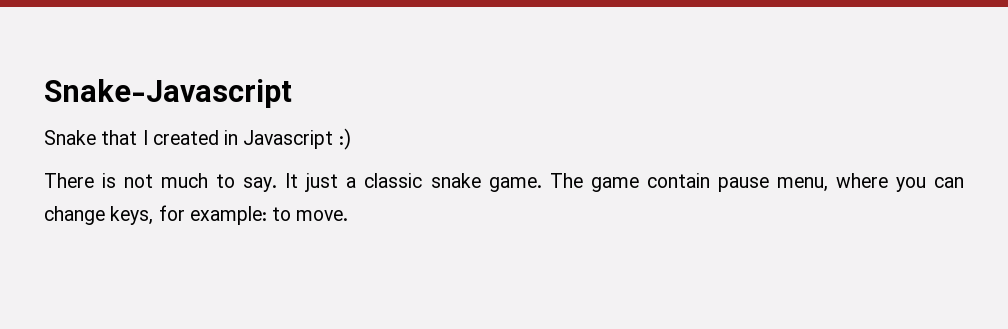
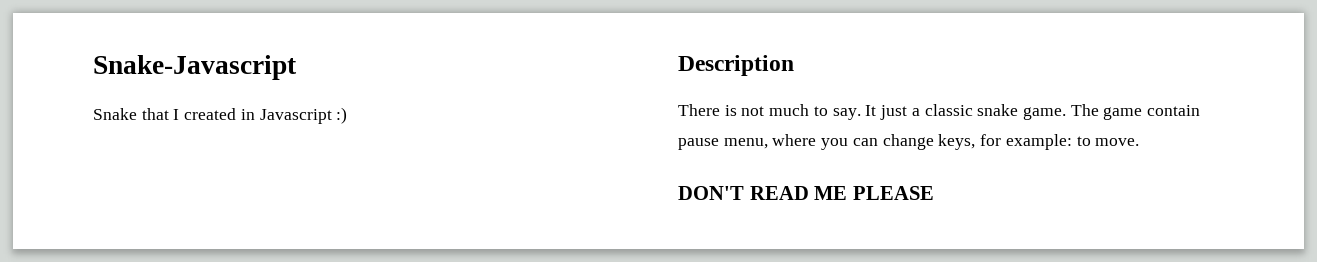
+ Description
+ DON'T READ ME PLEASE

